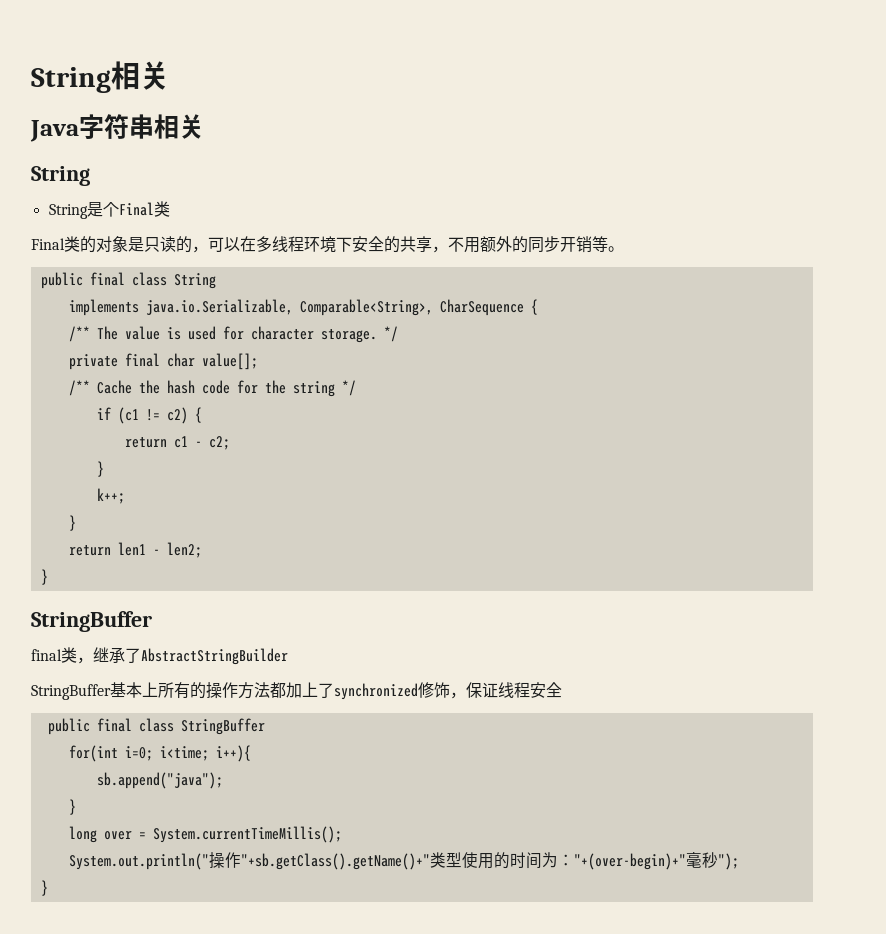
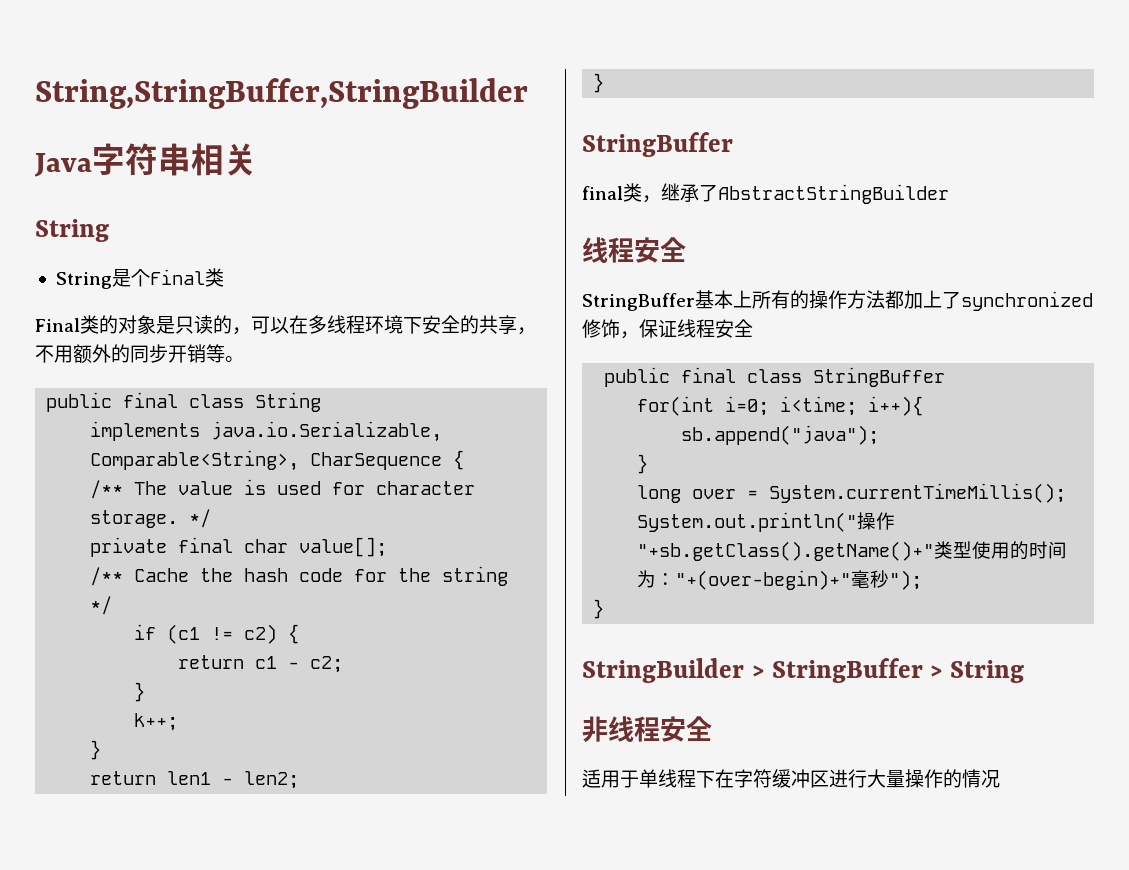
- String相关
+ String,StringBuffer,StringBuilder
  final类，继承了AbstractStringBuilder
+ 线程安全
+ StringBuilder > StringBuffer > String
+ 非线程安全
+ 适用于单线程下在字符缓冲区进行大量操作的情况

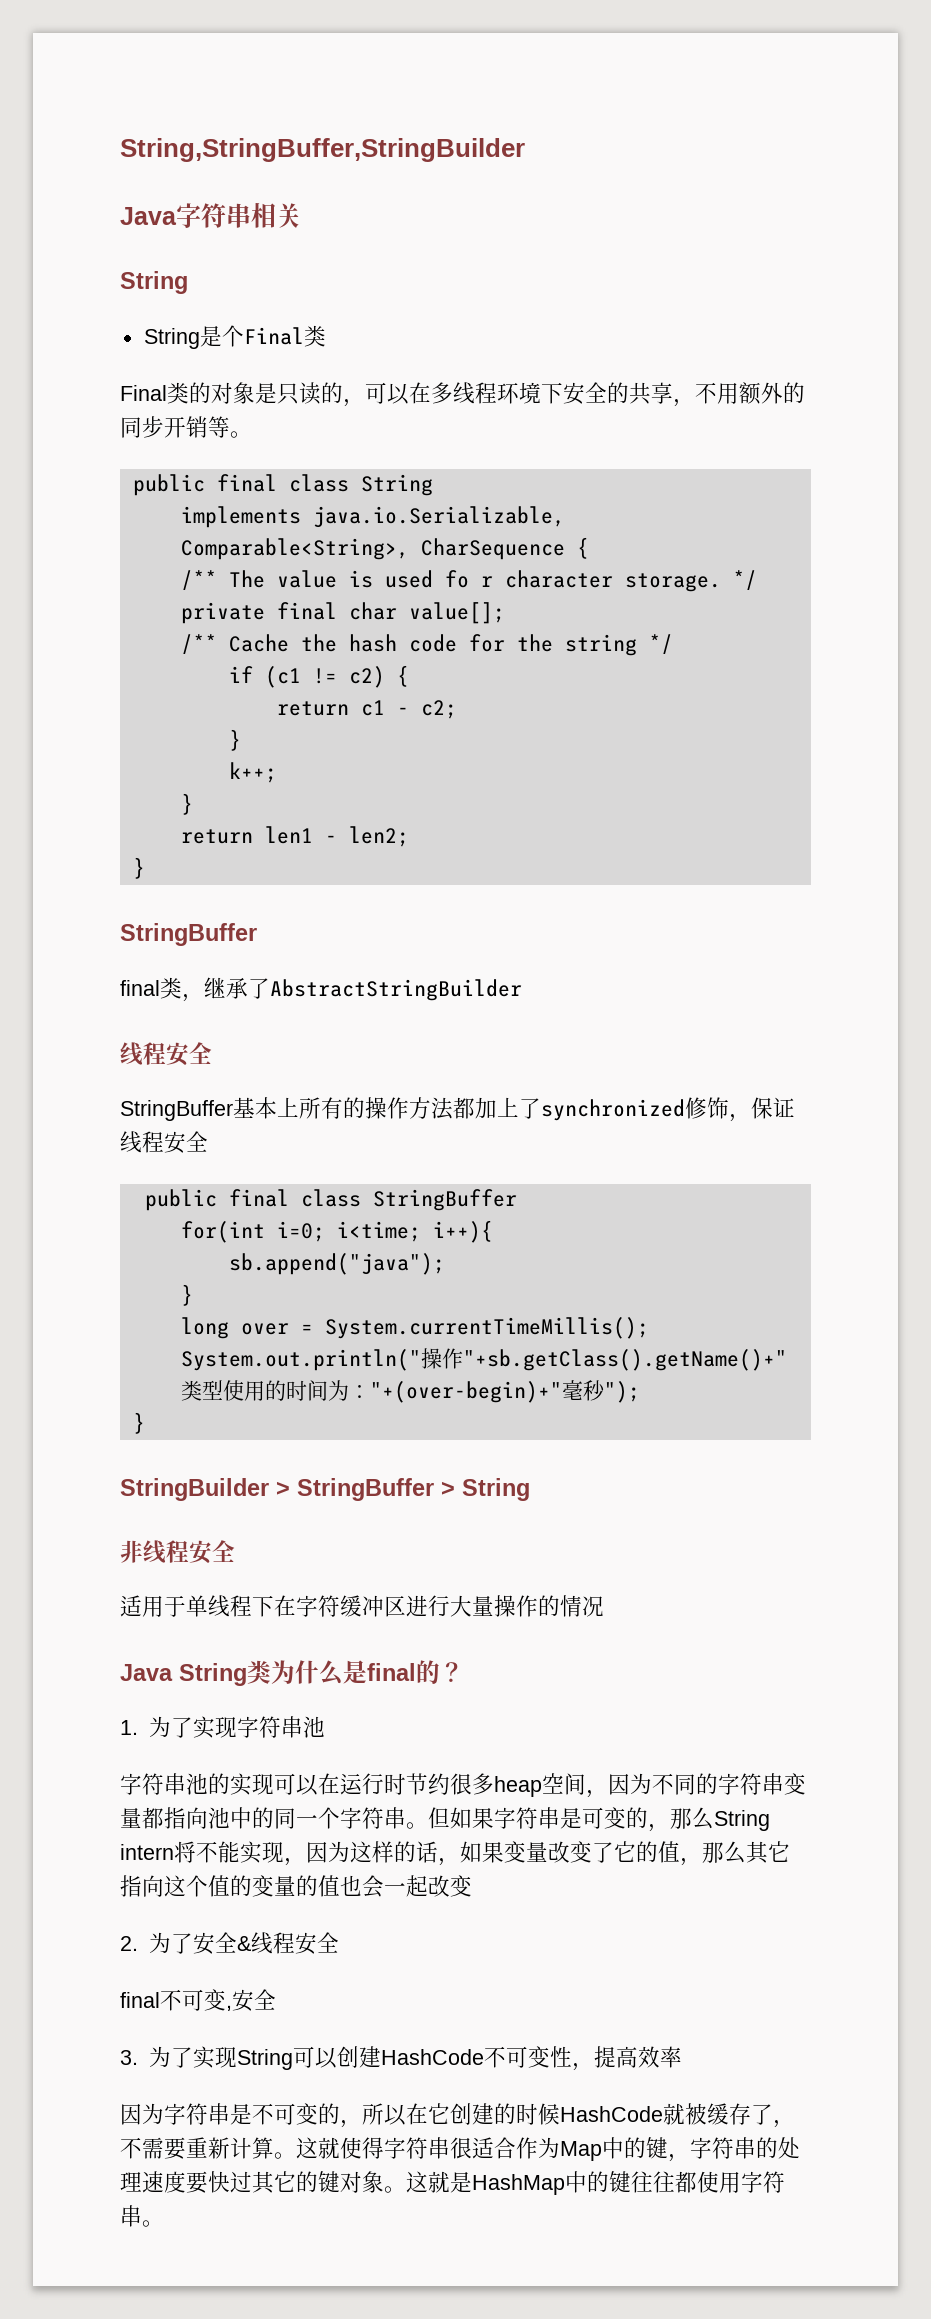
- /** The value is used for character storage.
+ /** The value is used fo r character storage.
+ Java String类为什么是final的？
+ 1.为了实现字符串池
+ 字符串池的实现可以在运行时节约很多heap空间，因为不同的字符串变量都指向池中的同一个字符串。但如果字符串是可变的，那么String intern将不能实现，因为这样的话，如果变量改变了它的值，那么其它指向这个值的变量的值也会一起改变
+ 2.为了安全&线程安全
+ final不可变,安全
+ 3.为了实现String可以创建HashCode不可变性，提高效率
+ 因为字符串是不可变的，所以在它创建的时候HashCode就被缓存了，不需要重新计算。这就使得字符串很适合作为Map中的键，字符串的处理速度要快过其它的键对象。这就是HashMap中的键往往都使用字符串。

